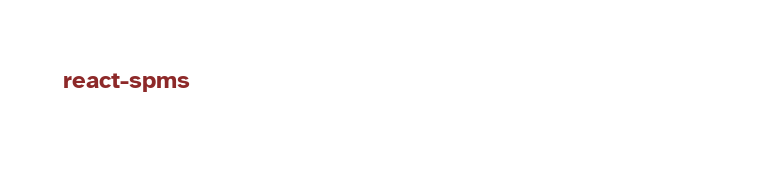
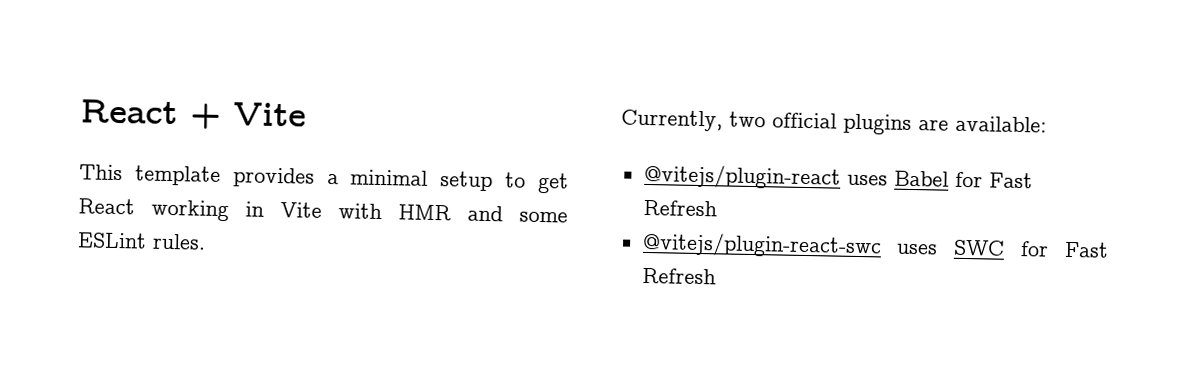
- react-spms
+ React + Vite
+ This template provides a minimal setup to get React working in Vite with HMR and some ESLint rules.
+ Currently, two official plugins are available:
+ @vitejs/plugin-react uses Babel for Fast Refresh
+ @vitejs/plugin-react-swc uses SWC for Fast Refresh

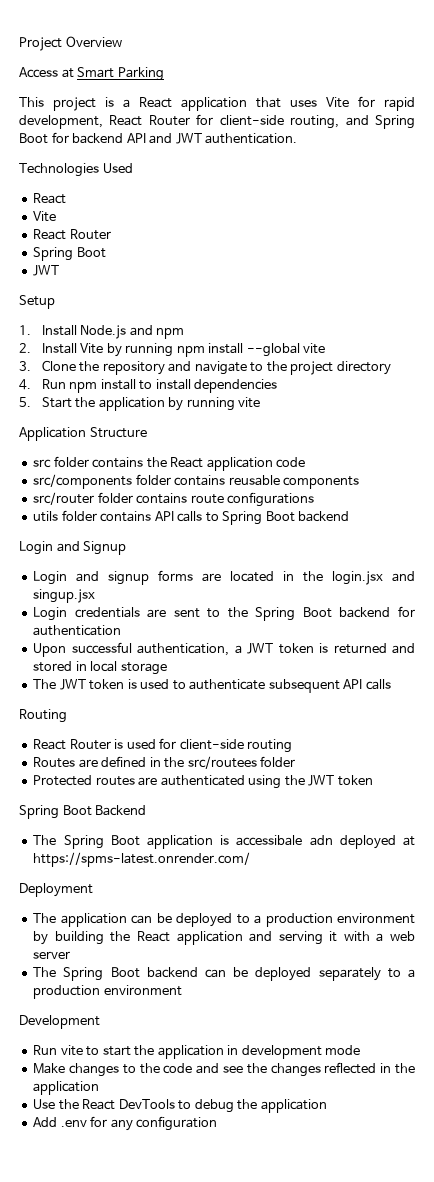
- React + Vite
- This template provides a minimal setup to get React working in Vite with HMR and some ESLint rules.
- Currently, two official plugins are available:
- @vitejs/plugin-react uses Babel for Fast Refresh
- @vitejs/plugin-react-swc uses SWC for Fast Refresh
+ Project Overview
+ Access at Smart Parking
+ This project is a React application that uses Vite for rapid development, React Router for client-side routing, and Spring Boot for backend API and JWT authentication.
+ Technologies Used
+ React
+ Vite
+ React Router
+ Spring Boot
+ JWT
+ Setup
+ 1. Install Node.js and npm
+ 2. Install Vite by running npm install --global vite
+ 3. Clone the repository and navigate to the project directory
+ 4. Run npm install to install dependencies
+ 5. Start the application by running vite
+ Application Structure
+ src folder contains the React application code
+ src/components folder contains reusable components
+ src/router folder contains route configurations
+ utils folder contains API calls to Spring Boot backend
+ Login and Signup
+ Login and signup forms are located in the login.jsx and singup.jsx
+ Login credentials are sent to the Spring Boot backend for authentication
+ Upon successful authentication, a JWT token is returned and stored in local storage
+ The JWT token is used to authenticate subsequent API calls
+ Routing
+ React Router is used for client-side routing
+ Routes are defined in the src/routees folder
+ Protected routes are authenticated using the JWT token
+ Spring Boot Backend
+ The Spring Boot application is accessibale adn deployed at https://spms-latest.onrender.com/
+ Deployment
+ The application can be deployed to a production environment by building the React application and serving it with a web server
+ The Spring Boot backend can be deployed separately to a production environment
+ Development
+ Run vite to start the application in development mode
+ Make changes to the code and see the changes reflected in the application
+ Use the React DevTools to debug the application
+ Add .env for any configuration

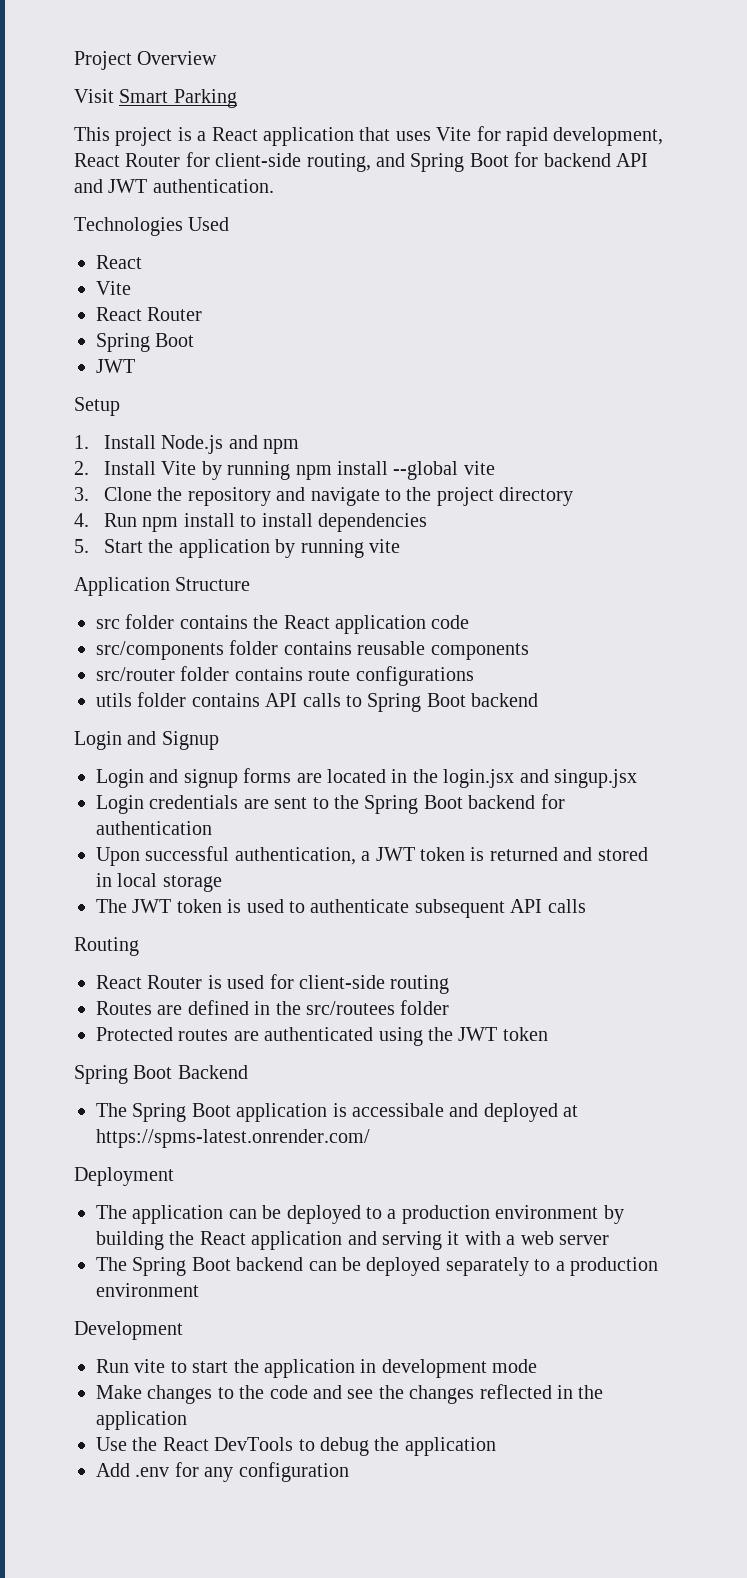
- Access at Smart Parking
+ Visit Smart Parking
- The Spring Boot application is accessibale adn deployed at https://spms-latest.onrender.com/
+ The Spring Boot application is accessibale and deployed at https://spms-latest.onrender.com/

